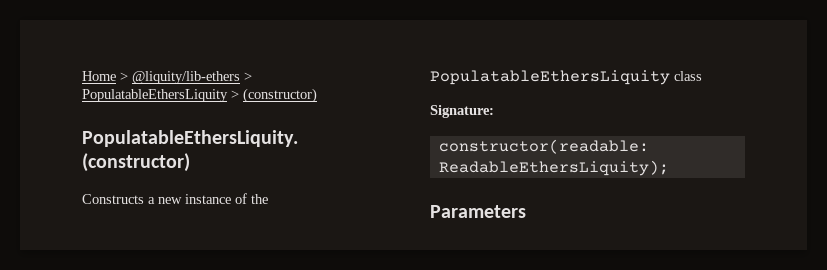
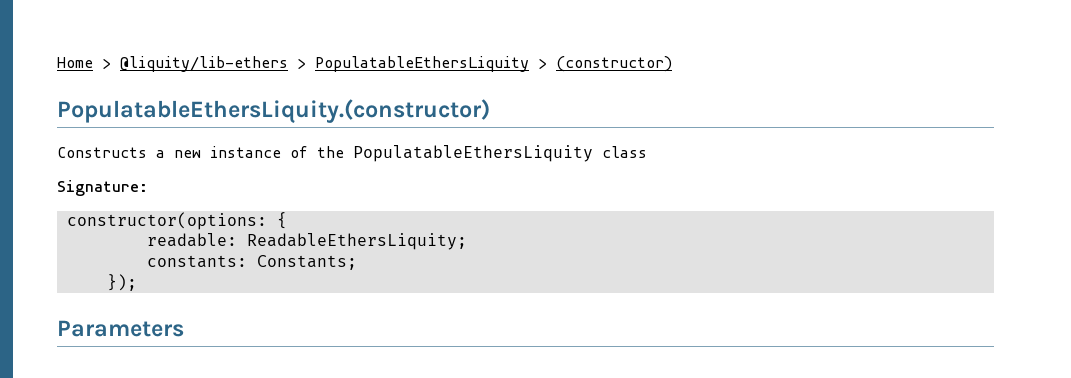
- constructor(readable: ReadableEthersLiquity);
+ constructor(options: {
+ readable: ReadableEthersLiquity;
+ constants: Constants;
+ });

